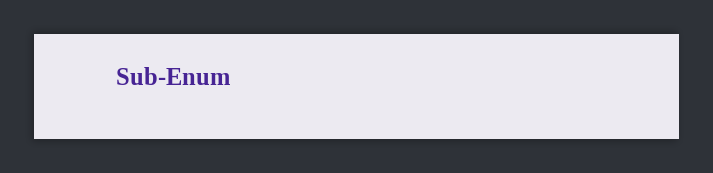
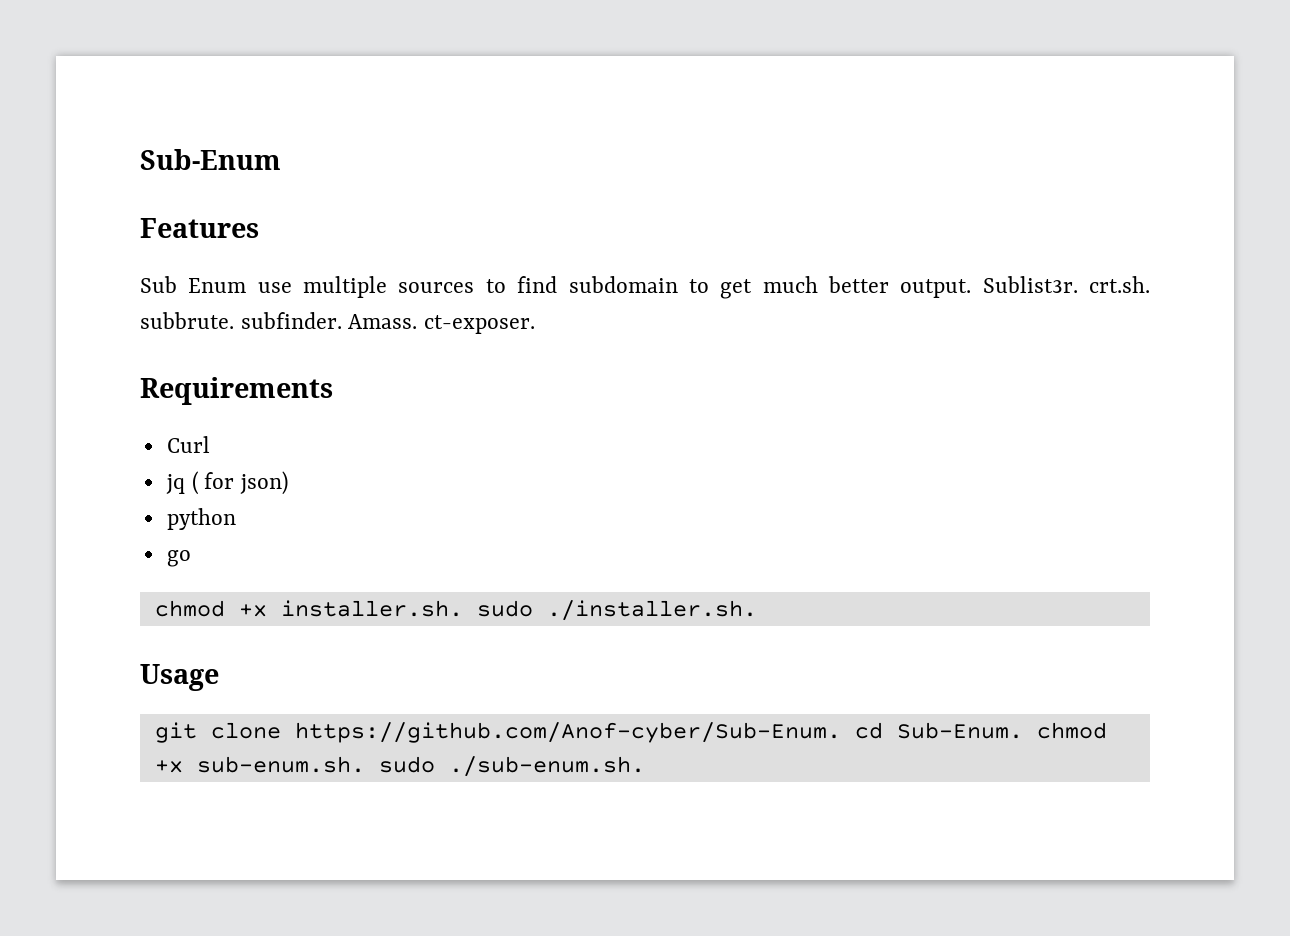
+ Features
+ Sub Enum use multiple sources to find subdomain to get much better output. Sublist3r. crt.sh. subbrute. subfinder. Amass. ct-exposer.
+ Requirements
+ Curl
+ jq ( for json)
+ python
+ go
+ chmod +x installer.sh. sudo ./installer.sh.
+ Usage
+ git clone https://github.com/Anof-cyber/Sub-Enum. cd Sub-Enum. chmod +x sub-enum.sh. sudo ./sub-enum.sh.

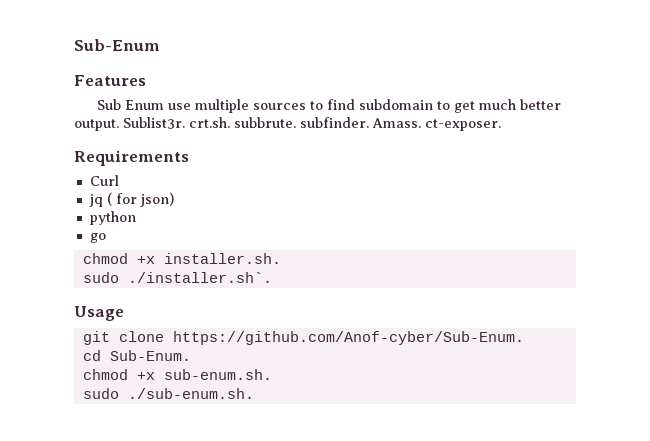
- chmod +x installer.sh. sudo ./installer.sh.
+ chmod +x installer.sh.
+ sudo ./installer.sh`.
- git clone https://github.com/Anof-cyber/Sub-Enum. cd Sub-Enum. chmod +x sub-enum.sh. sudo ./sub-enum.sh.
+ git clone https://github.com/Anof-cyber/Sub-Enum.
+ cd Sub-Enum.
+ chmod +x sub-enum.sh.
+ sudo ./sub-enum.sh.

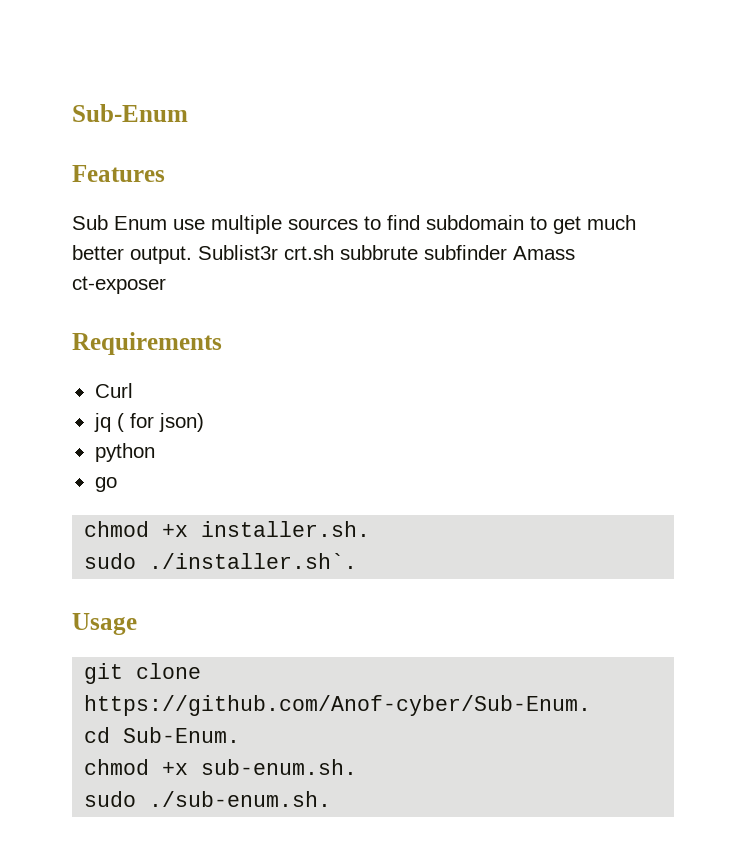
- Sublist3r. crt.sh. subbrute. subfinder. Amass. ct-exposer.
+ Sublist3r crt.sh subbrute subfinder Amass ct-exposer

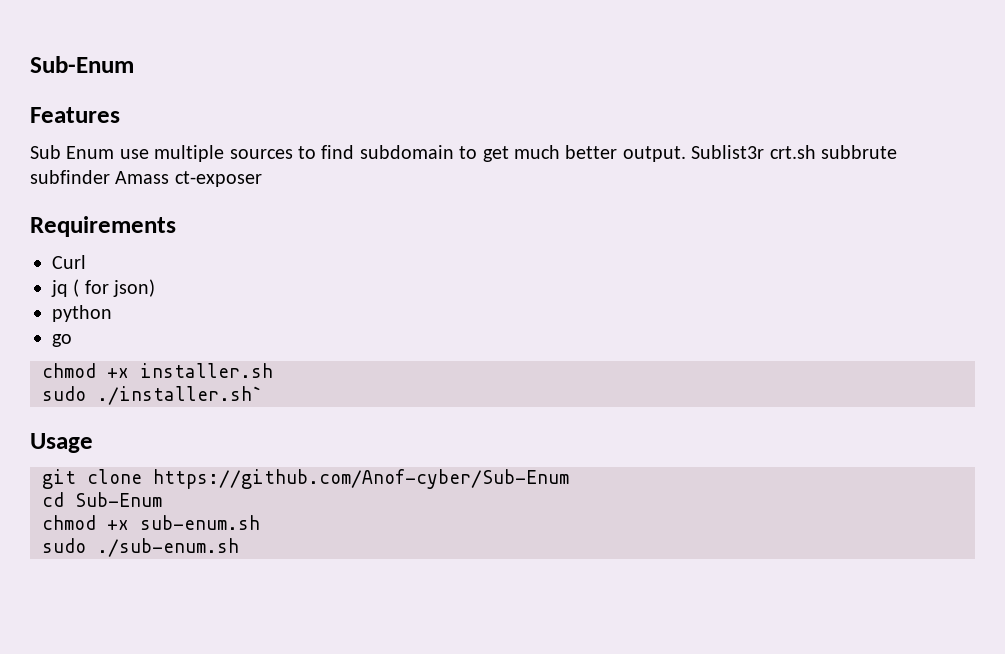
- chmod +x installer.sh.
- sudo ./installer.sh`.
+ chmod +x installer.sh
+ sudo ./installer.sh`
- git clone https://github.com/Anof-cyber/Sub-Enum.
+ git clone https://github.com/Anof-cyber/Sub-Enum
- cd Sub-Enum.
- chmod +x sub-enum.sh.
- sudo ./sub-enum.sh.
+ cd Sub-Enum
+ chmod +x sub-enum.sh
+ sudo ./sub-enum.sh

